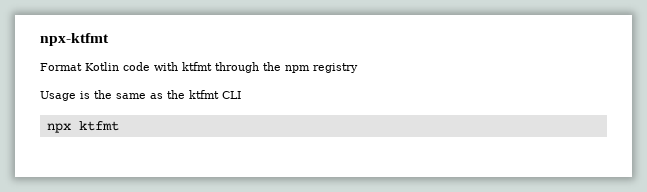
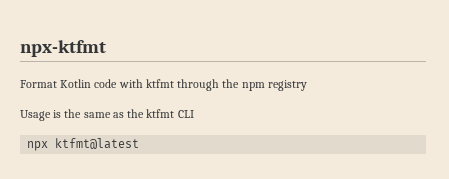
- npx ktfmt
+ npx ktfmt@latest

